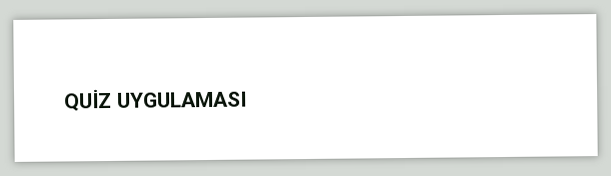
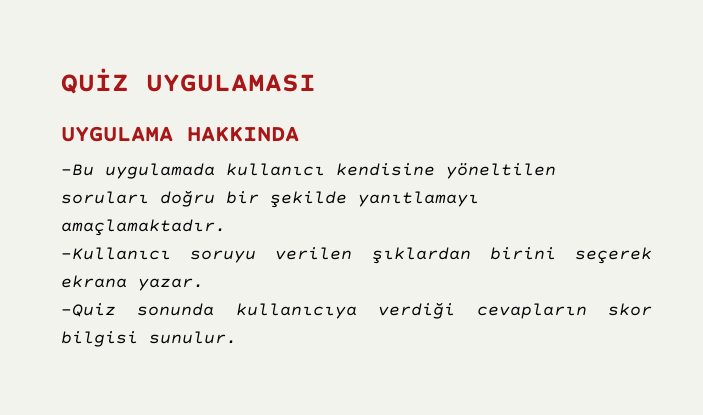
+ UYGULAMA HAKKINDA
+ -Bu uygulamada kullanıcı kendisine yöneltilen soruları doğru bir şekilde yanıtlamayı amaçlamaktadır.
+ -Kullanıcı soruyu verilen şıklardan birini seçerek ekrana yazar.
+ -Quiz sonunda kullanıcıya verdiği cevapların skor bilgisi sunulur.

